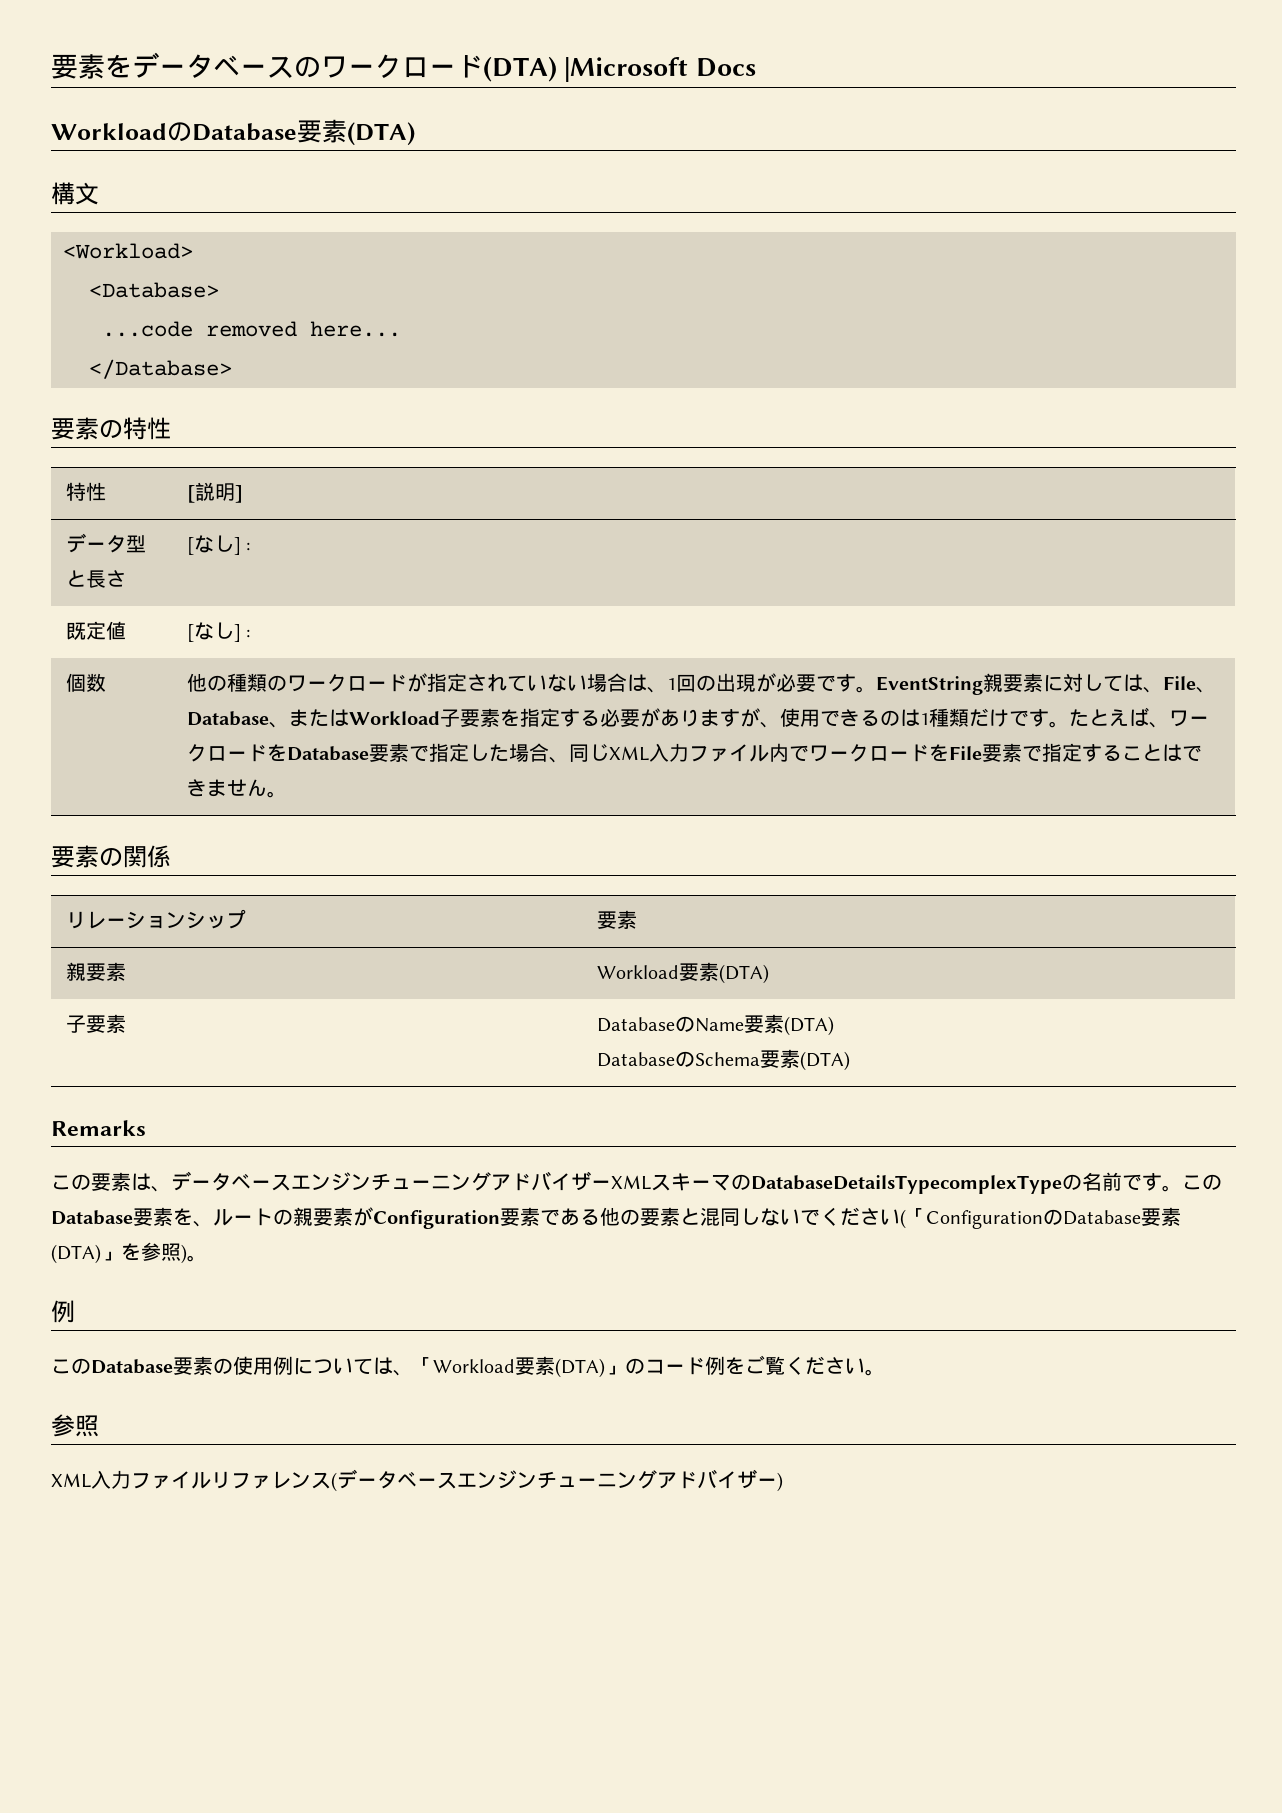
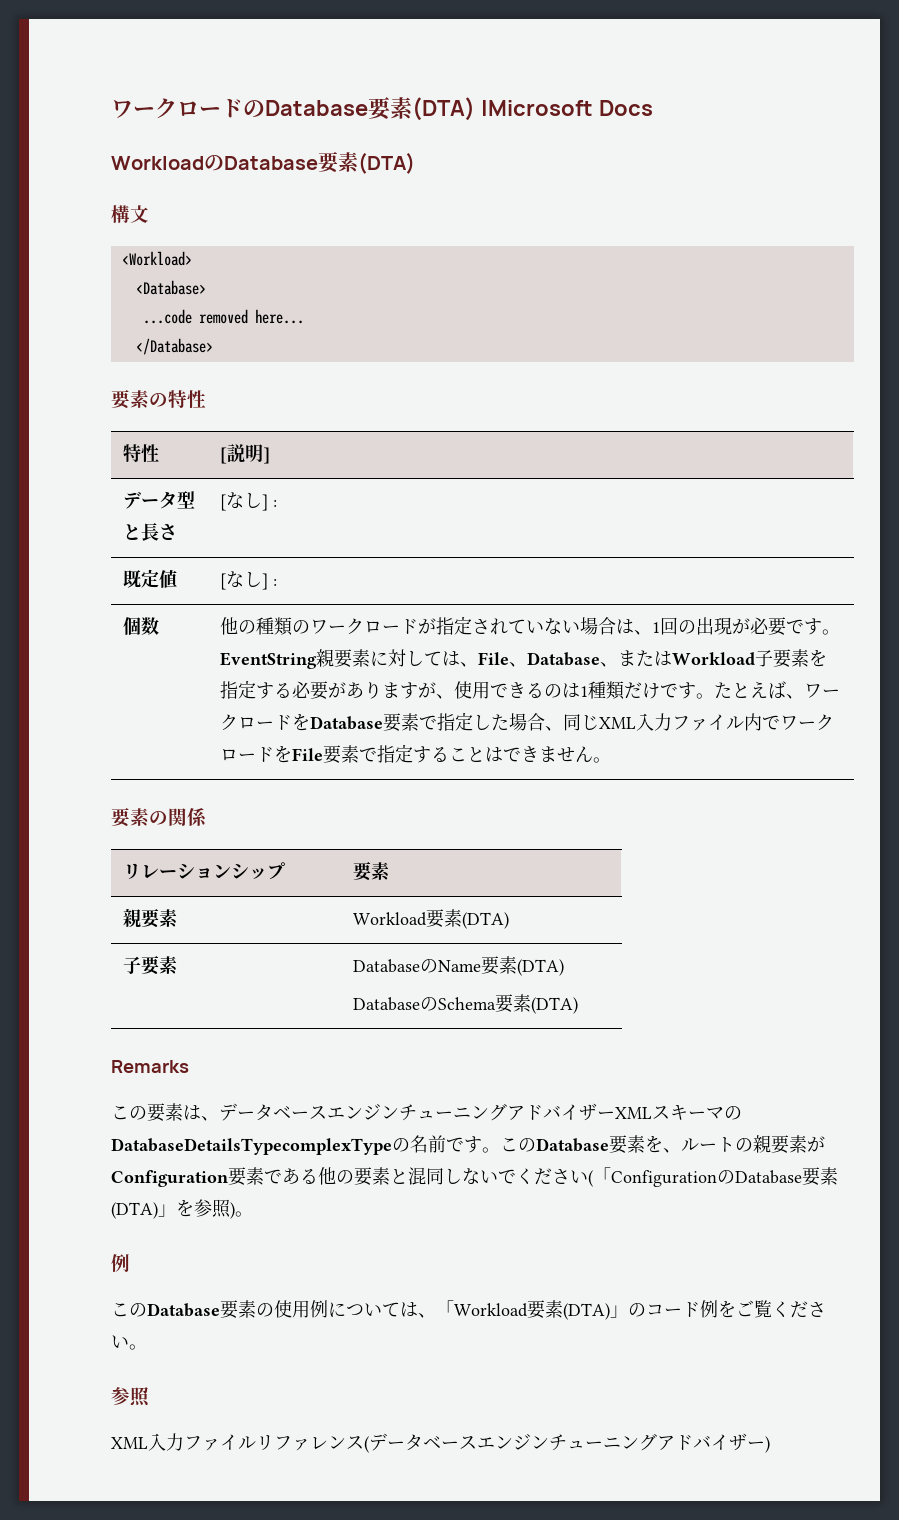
- 要素をデータベースのワークロード(DTA) |Microsoft Docs
+ ワークロードのDatabase要素(DTA) |Microsoft Docs

